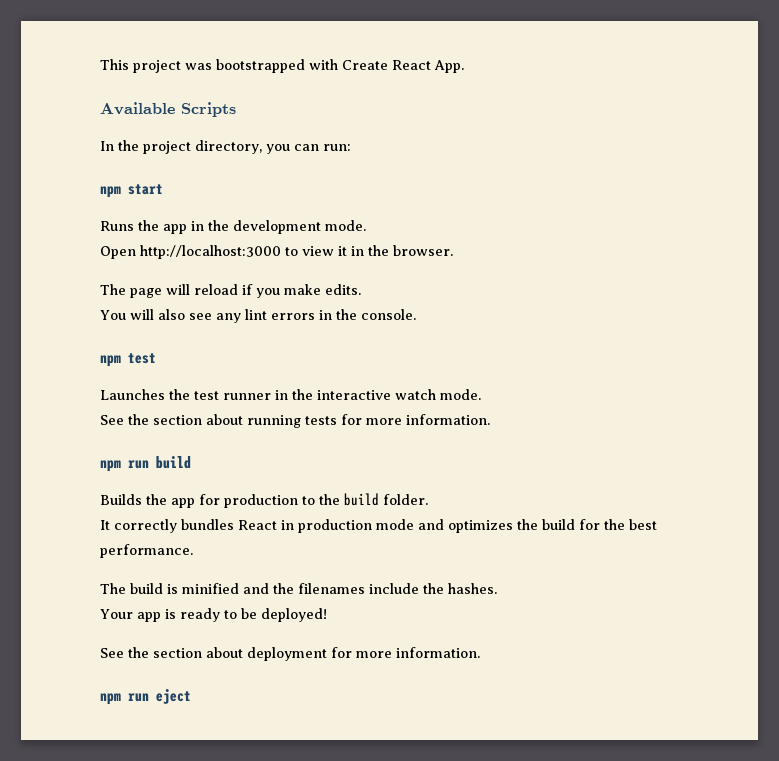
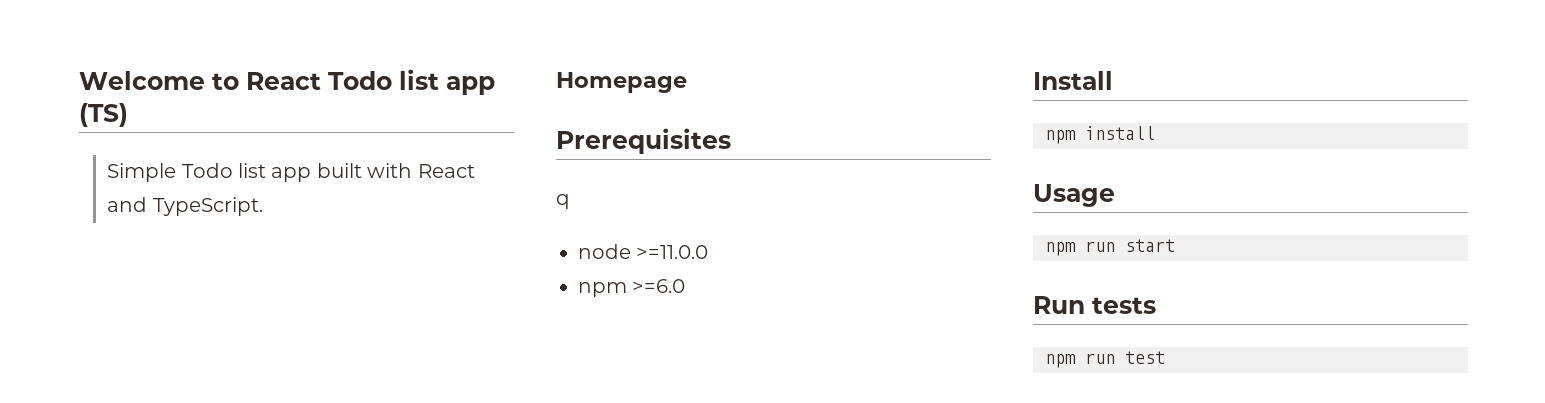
- This project was bootstrapped with Create React App.
- Available Scripts
- In the project directory, you can run:
- npm start
- Runs the app in the development mode.
- Open http://localhost:3000 to view it in the browser.
- The page will reload if you make edits.
- You will also see any lint errors in the console.
- npm test
- Launches the test runner in the interactive watch mode.
- See the section about running tests for more information.
- npm run build
- Builds the app for production to the build folder.
- It correctly bundles React in production mode and optimizes the build for the best performance.
- The build is minified and the filenames include the hashes.
- Your app is ready to be deployed!
- See the section about deployment for more information.
- npm run eject
+ Welcome to React Todo list app (TS)
+ Simple Todo list app built with React and TypeScript.
+ Homepage
+ Prerequisites
+ q
+ node >=11.0.0
+ npm >=6.0
+ Install
+ npm install
+ Usage
+ npm run start
+ Run tests
+ npm run test

